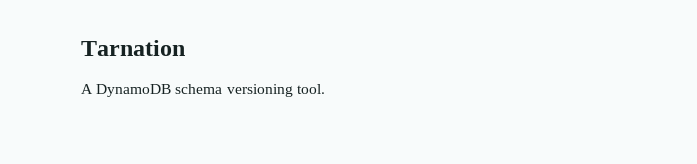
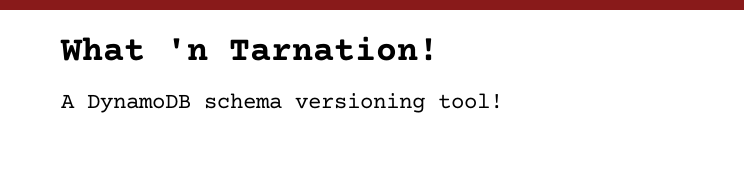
- Tarnation
+ What 'n Tarnation!
- A DynamoDB schema versioning tool.
+ A DynamoDB schema versioning tool!

